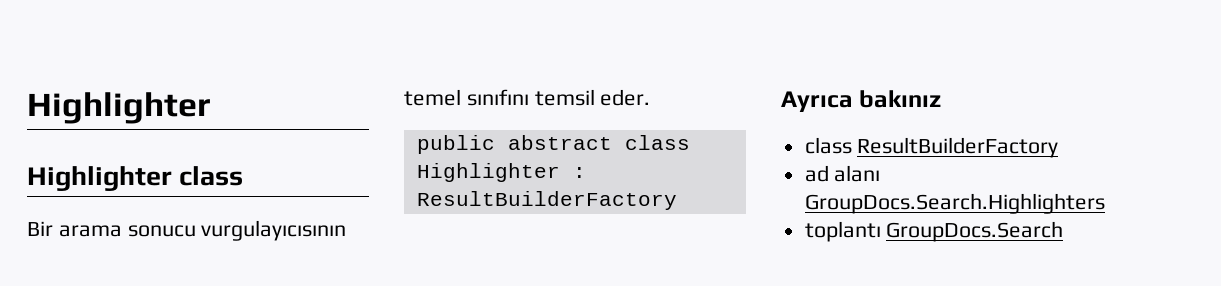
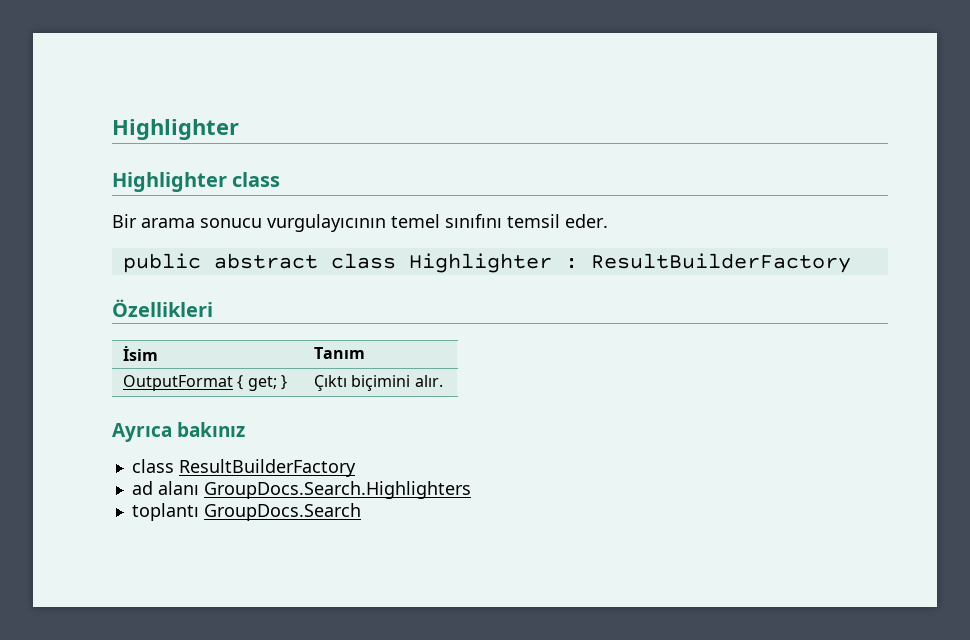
- Bir arama sonucu vurgulayıcısının temel sınıfını temsil eder.
+ Bir arama sonucu vurgulayıcının temel sınıfını temsil eder.
+ Özellikleri
+ İsim | Tanım
+ OutputFormat { get; } | Çıktı biçimini alır.

